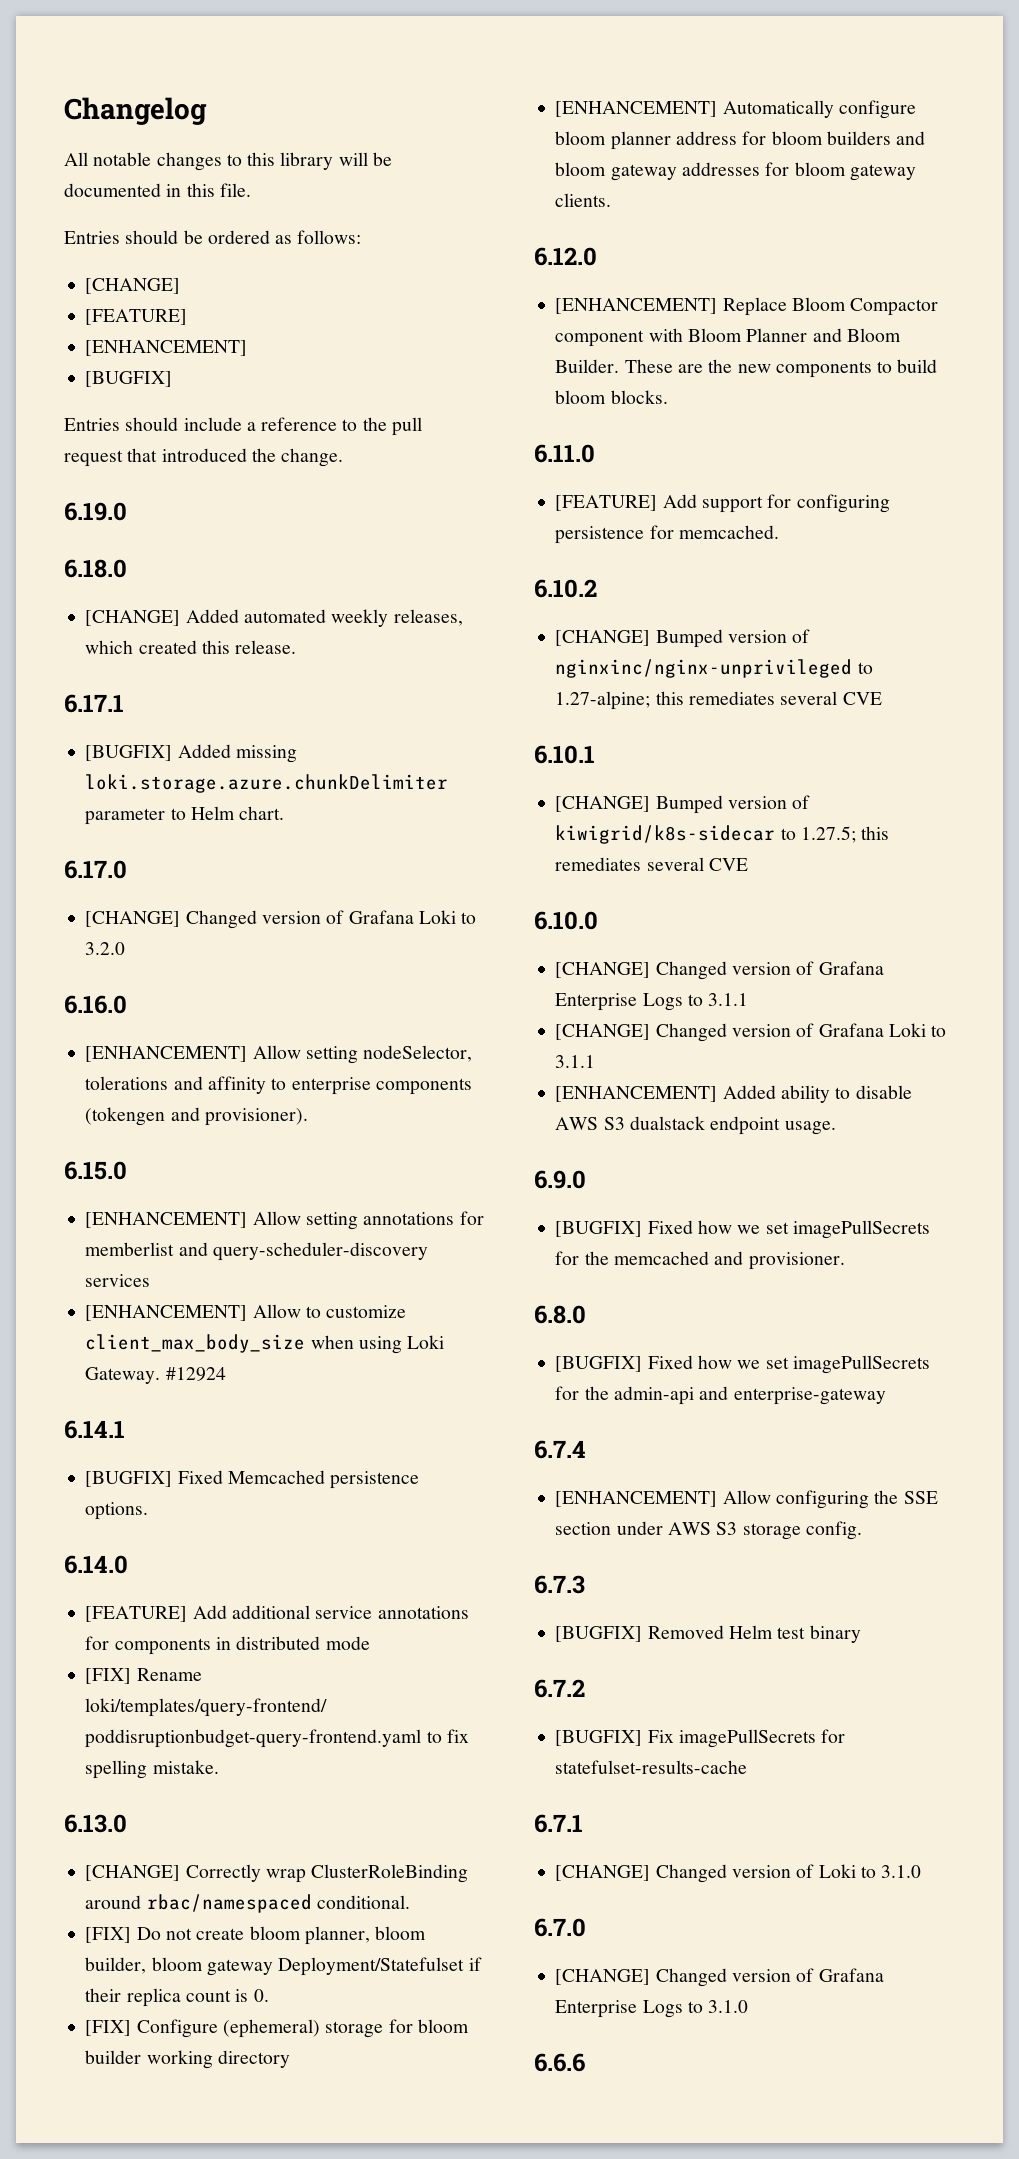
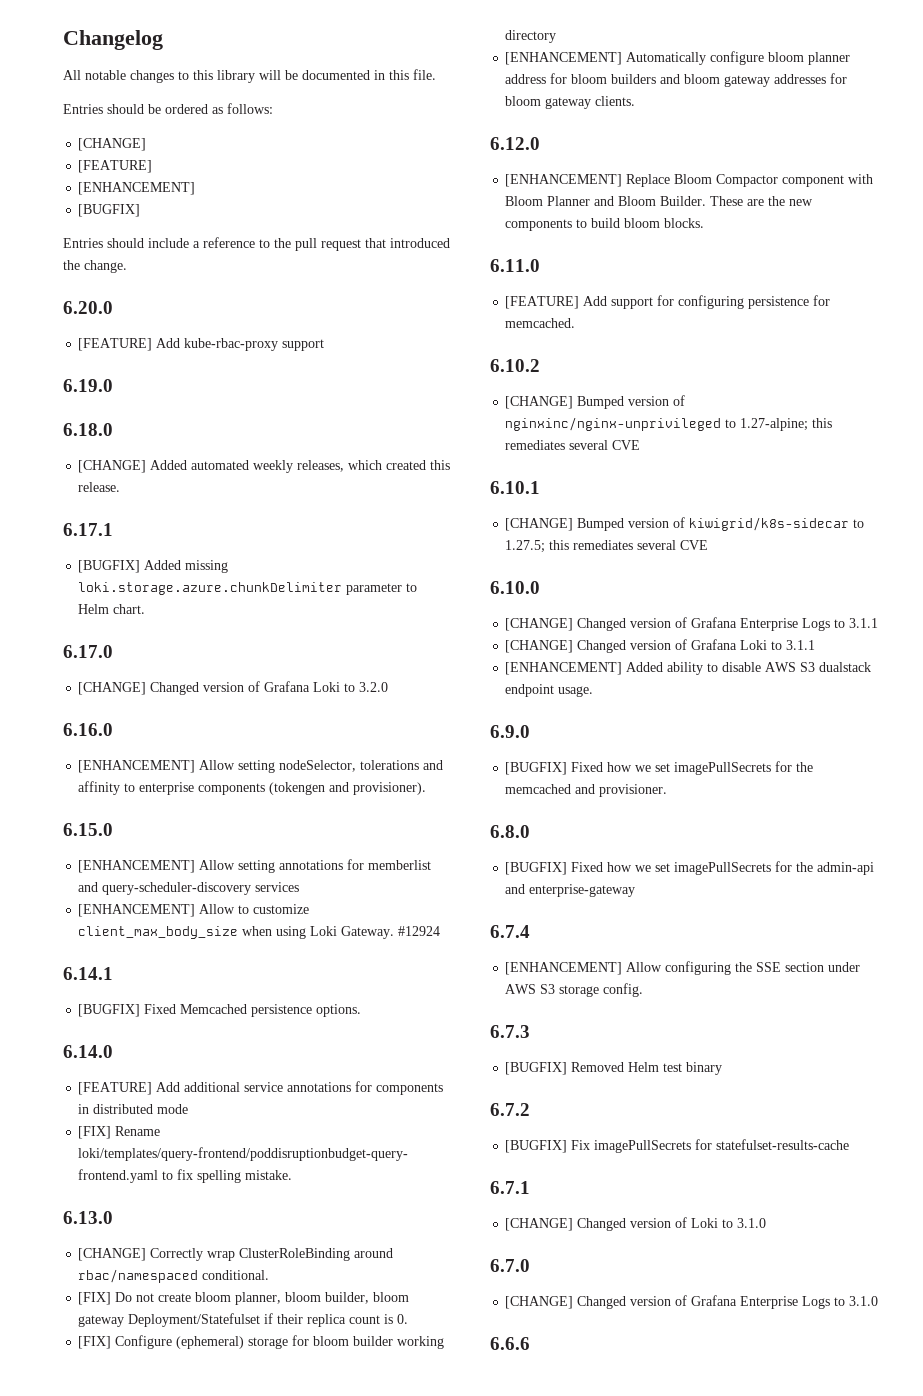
+ 6.20.0
+ [FEATURE] Add kube-rbac-proxy support

